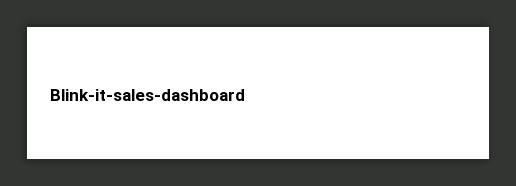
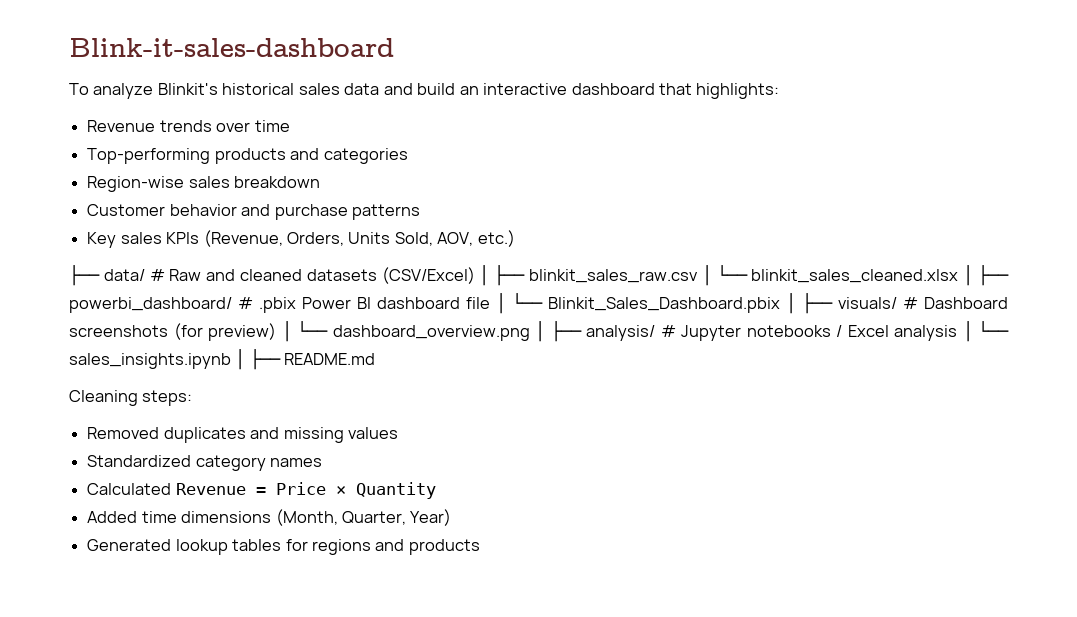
+ To analyze Blinkit's historical sales data and build an interactive dashboard that highlights:
+ Revenue trends over time
+ Top-performing products and categories
+ Region-wise sales breakdown
+ Customer behavior and purchase patterns
+ Key sales KPIs (Revenue, Orders, Units Sold, AOV, etc.)
+ ├── data/ # Raw and cleaned datasets (CSV/Excel) │ ├── blinkit_sales_raw.csv │ └── blinkit_sales_cleaned.xlsx │ ├── powerbi_dashboard/ # .pbix Power BI dashboard file │ └── Blinkit_Sales_Dashboard.pbix │ ├── visuals/ # Dashboard screenshots (for preview) │ └── dashboard_overview.png │ ├── analysis/ # Jupyter notebooks / Excel analysis │ └── sales_insights.ipynb │ ├── README.md
+ Cleaning steps:
+ Removed duplicates and missing values
+ Standardized category names
+ Calculated Revenue = Price × Quantity
+ Added time dimensions (Month, Quarter, Year)
+ Generated lookup tables for regions and products

